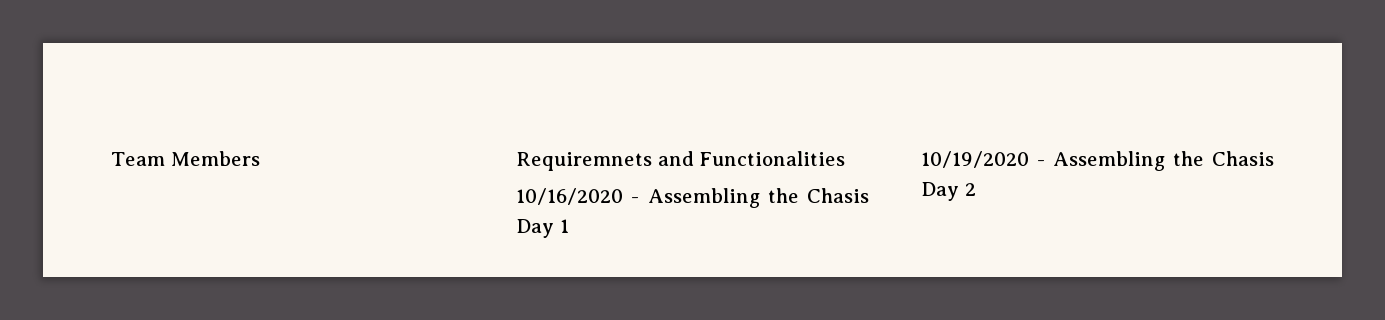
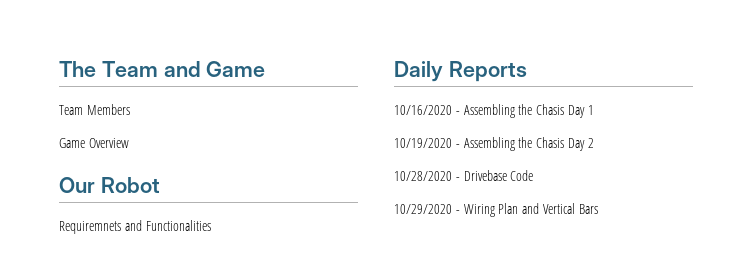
+ The Team and Game
  Team Members
+ Game Overview
+ Our Robot
+ Daily Reports
+ 10/28/2020 - Drivebase Code
+ 10/29/2020 - Wiring Plan and Vertical Bars

